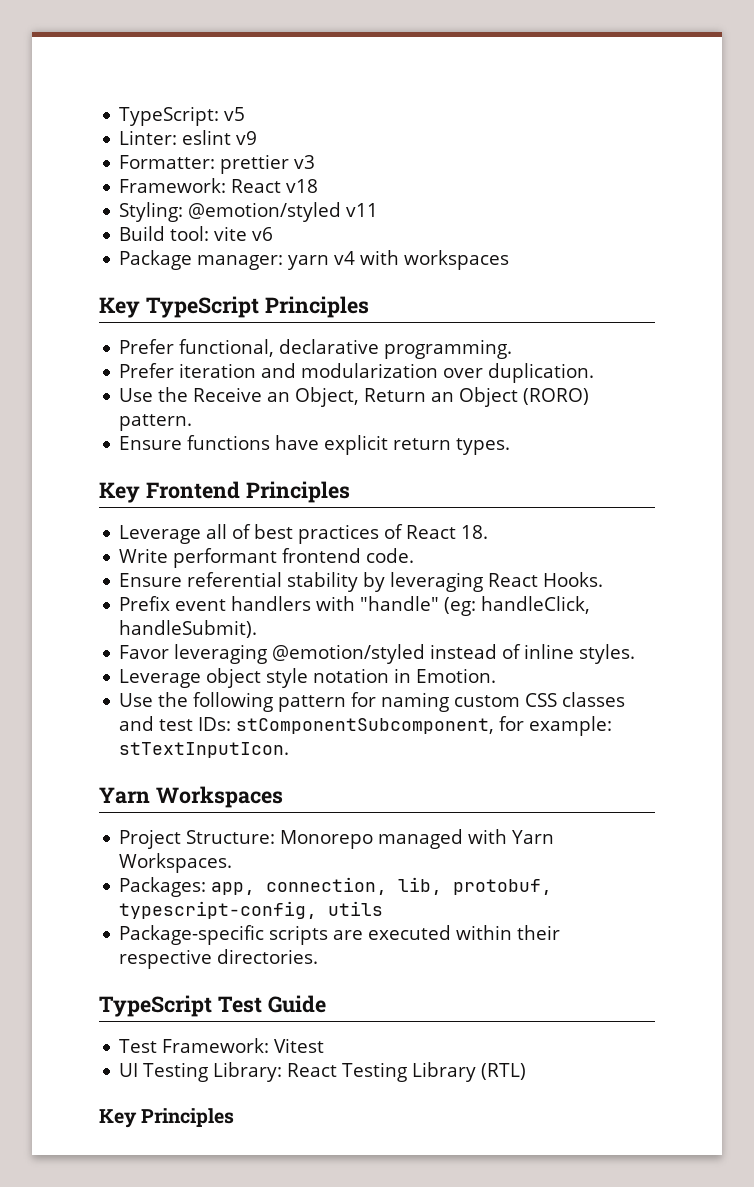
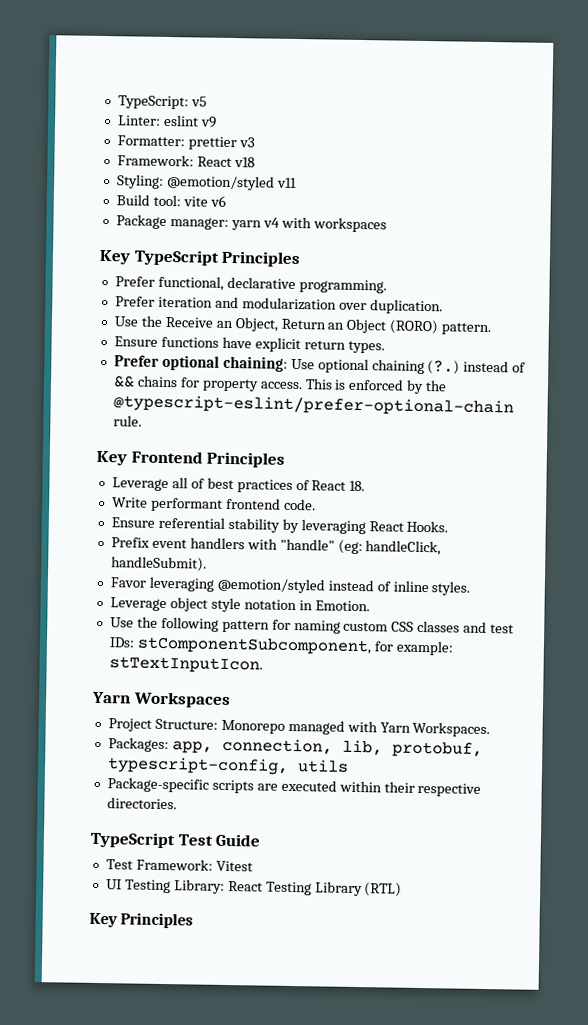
+ Prefer optional chaining: Use optional chaining (?.) instead of && chains for property access. This is enforced by the @typescript-eslint/prefer-optional-chain rule.

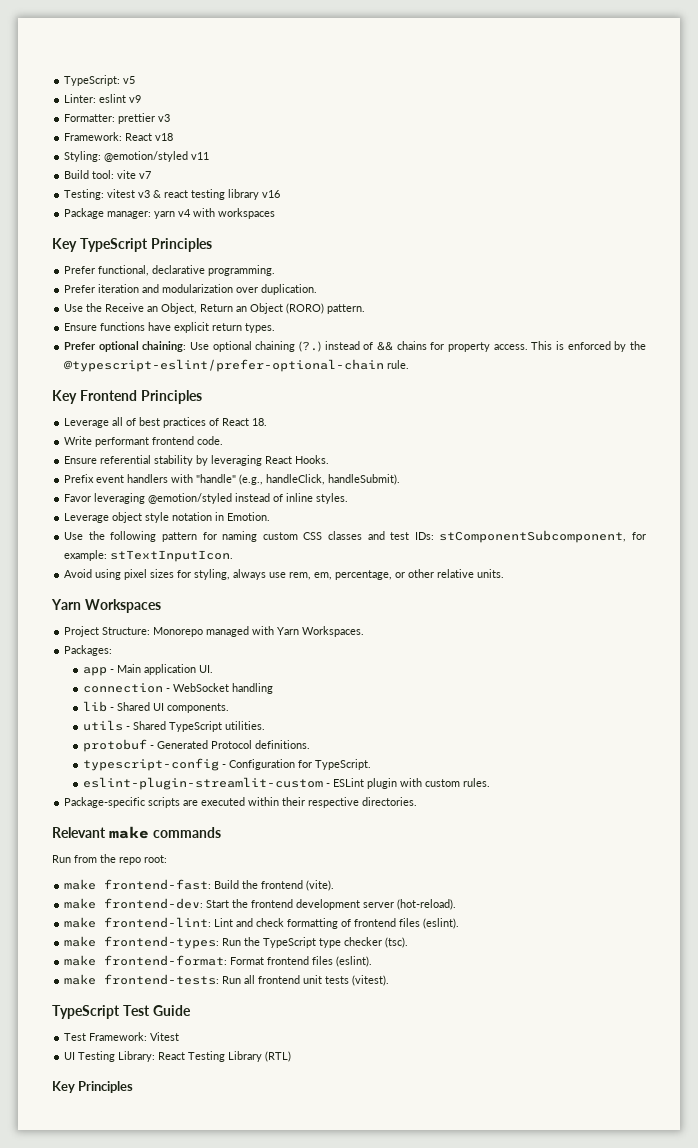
- Build tool: vite v6
+ Build tool: vite v7
+ Testing: vitest v3 & react testing library v16
- Prefix event handlers with "handle" (eg: handleClick, handleSubmit).
+ Prefix event handlers with "handle" (e.g., handleClick, handleSubmit).
+ Avoid using pixel sizes for styling, always use rem, em, percentage, or other relative units.
- Packages: app, connection, lib, protobuf, typescript-config, utils
+ Packages:
+ app - Main application UI.
+ connection - WebSocket handling
+ lib - Shared UI components.
+ utils - Shared TypeScript utilities.
+ protobuf - Generated Protocol definitions.
+ typescript-config - Configuration for TypeScript.
+ eslint-plugin-streamlit-custom - ESLint plugin with custom rules.
+ Relevant make commands
+ Run from the repo root:
+ make frontend-fast: Build the frontend (vite).
+ make frontend-dev: Start the frontend development server (hot-reload).
+ make frontend-lint: Lint and check formatting of frontend files (eslint).
+ make frontend-types: Run the TypeScript type checker (tsc).
+ make frontend-format: Format frontend files (eslint).
+ make frontend-tests: Run all frontend unit tests (vitest).

